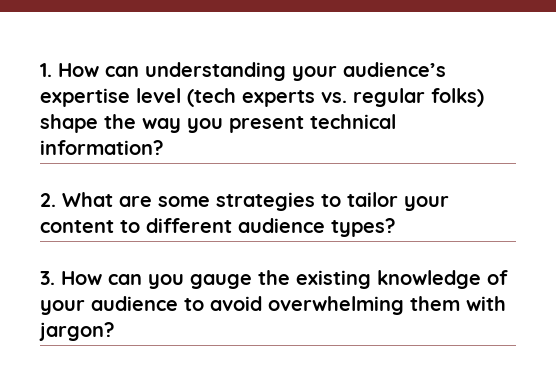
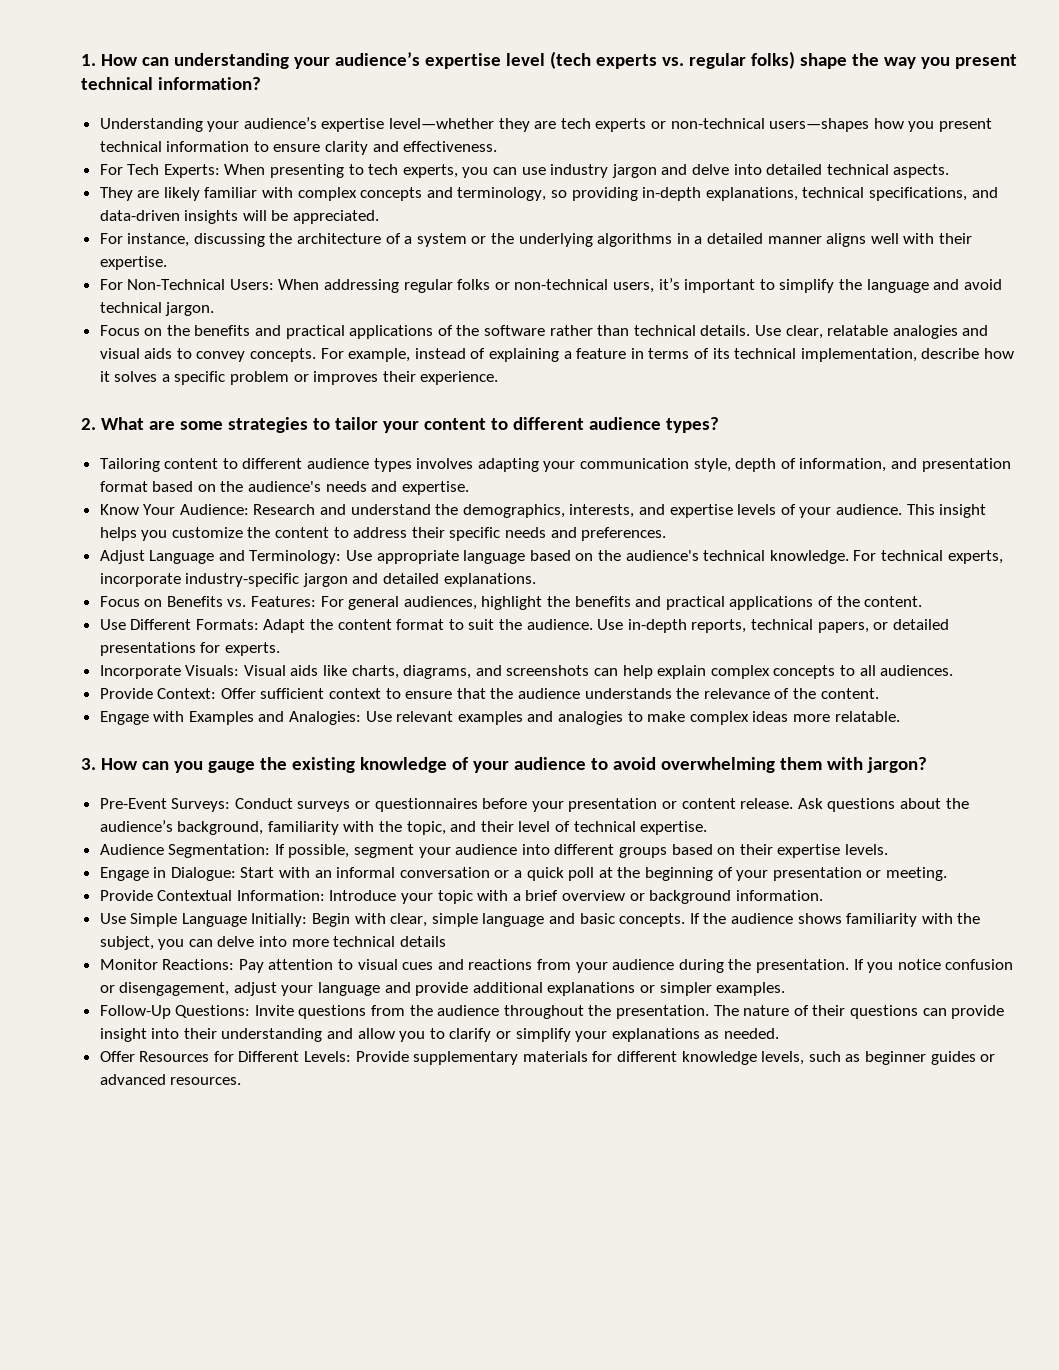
+ Understanding your audience’s expertise level—whether they are tech experts or non-technical users—shapes how you present technical information to ensure clarity and effectiveness.
+ For Tech Experts: When presenting to tech experts, you can use industry jargon and delve into detailed technical aspects.
+ They are likely familiar with complex concepts and terminology, so providing in-depth explanations, technical specifications, and data-driven insights will be appreciated.
+ For instance, discussing the architecture of a system or the underlying algorithms in a detailed manner aligns well with their expertise.
+ For Non-Technical Users: When addressing regular folks or non-technical users, it’s important to simplify the language and avoid technical jargon.
+ Focus on the benefits and practical applications of the software rather than technical details. Use clear, relatable analogies and visual aids to convey concepts. For example, instead of explaining a feature in terms of its technical implementation, describe how it solves a specific problem or improves their experience.
+ Tailoring content to different audience types involves adapting your communication style, depth of information, and presentation format based on the audience's needs and expertise.
+ Know Your Audience: Research and understand the demographics, interests, and expertise levels of your audience. This insight helps you customize the content to address their specific needs and preferences.
+ Adjust Language and Terminology: Use appropriate language based on the audience's technical knowledge. For technical experts, incorporate industry-specific jargon and detailed explanations.
+ Focus on Benefits vs. Features: For general audiences, highlight the benefits and practical applications of the content.
+ Use Different Formats: Adapt the content format to suit the audience. Use in-depth reports, technical papers, or detailed presentations for experts.
+ Incorporate Visuals: Visual aids like charts, diagrams, and screenshots can help explain complex concepts to all audiences.
+ Provide Context: Offer sufficient context to ensure that the audience understands the relevance of the content.
+ Engage with Examples and Analogies: Use relevant examples and analogies to make complex ideas more relatable.
+ Pre-Event Surveys: Conduct surveys or questionnaires before your presentation or content release. Ask questions about the audience’s background, familiarity with the topic, and their level of technical expertise.
+ Audience Segmentation: If possible, segment your audience into different groups based on their expertise levels.
+ Engage in Dialogue: Start with an informal conversation or a quick poll at the beginning of your presentation or meeting.
+ Provide Contextual Information: Introduce your topic with a brief overview or background information.
+ Use Simple Language Initially: Begin with clear, simple language and basic concepts. If the audience shows familiarity with the subject, you can delve into more technical details
+ Monitor Reactions: Pay attention to visual cues and reactions from your audience during the presentation. If you notice confusion or disengagement, adjust your language and provide additional explanations or simpler examples.
+ Follow-Up Questions: Invite questions from the audience throughout the presentation. The nature of their questions can provide insight into their understanding and allow you to clarify or simplify your explanations as needed.
+ Offer Resources for Different Levels: Provide supplementary materials for different knowledge levels, such as beginner guides or advanced resources.

